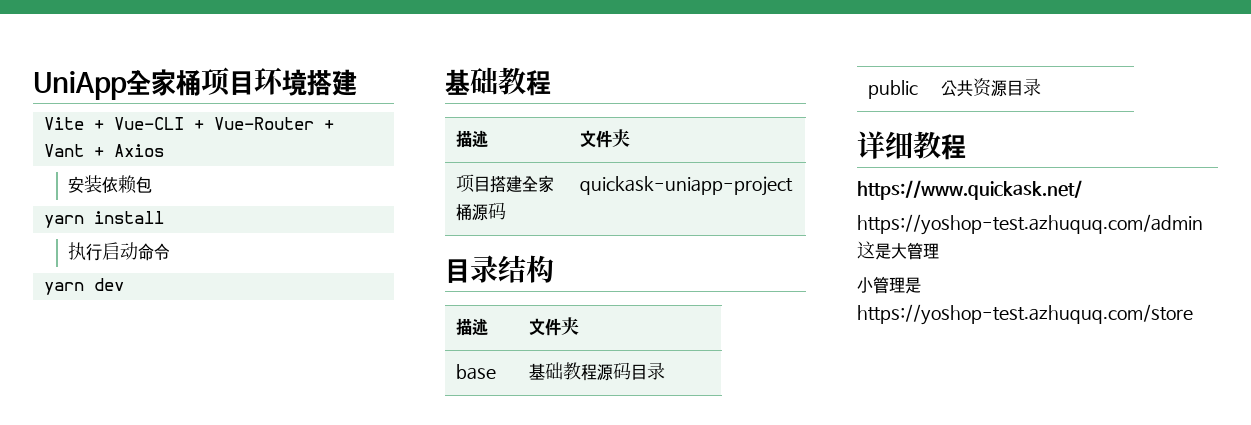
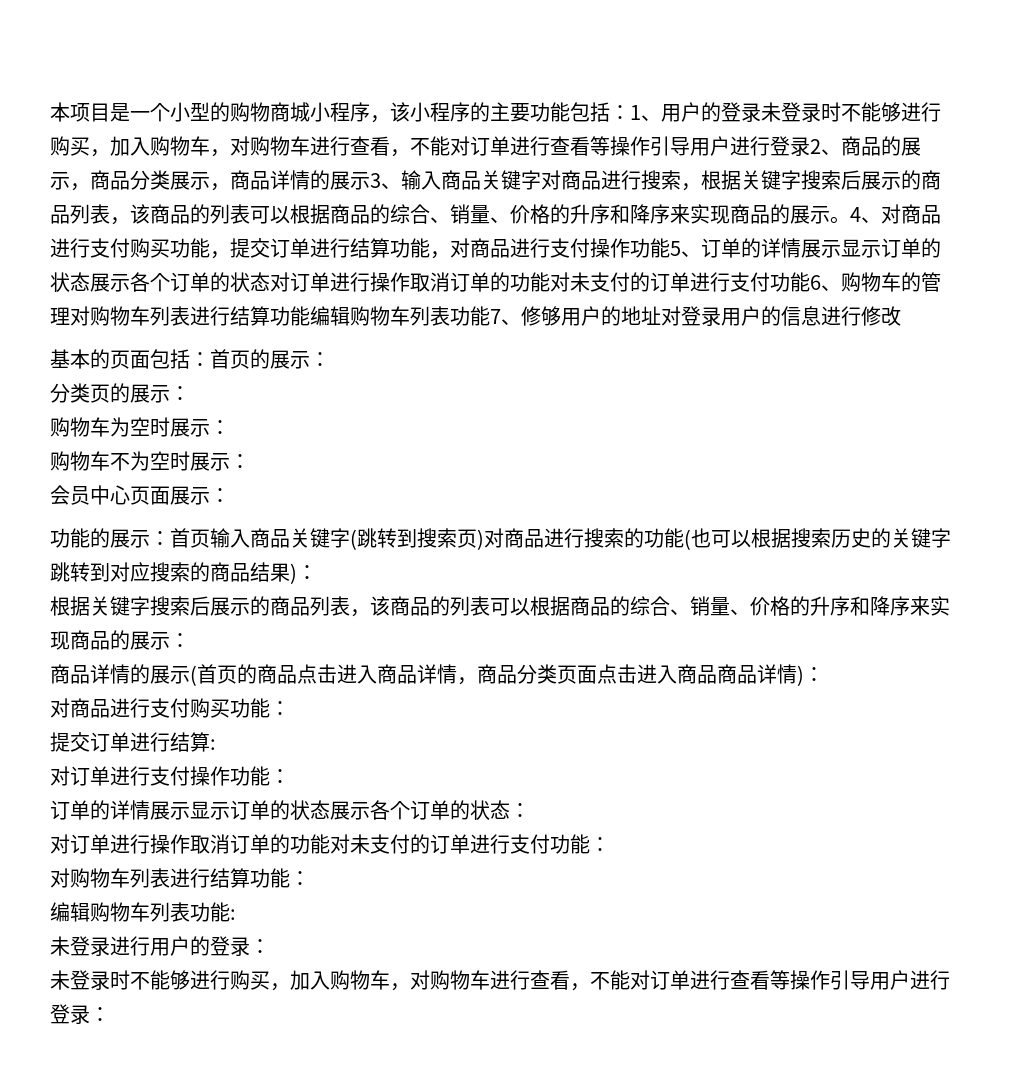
- UniApp全家桶项目环境搭建
- Vite + Vue-CLI + Vue-Router + Vant + Axios
- 安装依赖包
- yarn install
- 执行启动命令
- yarn dev
- 基础教程
- 描述 | 文件夹
- 项目搭建全家桶源码 | quickask-uniapp-project
- 目录结构
- 描述 | 文件夹
- base | 基础教程源码目录
- public | 公共资源目录
- 详细教程
- https://www.quickask.net/
- https://yoshop-test.azhuquq.com/admin这是大管理
- 小管理是https://yoshop-test.azhuquq.com/store
+ 本项目是一个小型的购物商城小程序，该小程序的主要功能包括：1、用户的登录未登录时不能够进行购买，加入购物车，对购物车进行查看，不能对订单进行查看等操作引导用户进行登录2、商品的展示，商品分类展示，商品详情的展示3、输入商品关键字对商品进行搜索，根据关键字搜索后展示的商品列表，该商品的列表可以根据商品的综合、销量、价格的升序和降序来实现商品的展示。4、对商品进行支付购买功能，提交订单进行结算功能，对商品进行支付操作功能5、订单的详情展示显示订单的状态展示各个订单的状态对订单进行操作取消订单的功能对未支付的订单进行支付功能6、购物车的管理对购物车列表进行结算功能编辑购物车列表功能7、修够用户的地址对登录用户的信息进行修改
+ 基本的页面包括：首页的展示：
+ 分类页的展示：
+ 购物车为空时展示：
+ 购物车不为空时展示：
+ 会员中心页面展示：
+ 功能的展示：首页输入商品关键字(跳转到搜索页)对商品进行搜索的功能(也可以根据搜索历史的关键字跳转到对应搜索的商品结果)：
+ 根据关键字搜索后展示的商品列表，该商品的列表可以根据商品的综合、销量、价格的升序和降序来实现商品的展示：
+ 商品详情的展示(首页的商品点击进入商品详情，商品分类页面点击进入商品商品详情)：
+ 对商品进行支付购买功能：
+ 提交订单进行结算:
+ 对订单进行支付操作功能：
+ 订单的详情展示显示订单的状态展示各个订单的状态：
+ 对订单进行操作取消订单的功能对未支付的订单进行支付功能：
+ 对购物车列表进行结算功能：
+ 编辑购物车列表功能:
+ 未登录进行用户的登录：
+ 未登录时不能够进行购买，加入购物车，对购物车进行查看，不能对订单进行查看等操作引导用户进行登录：

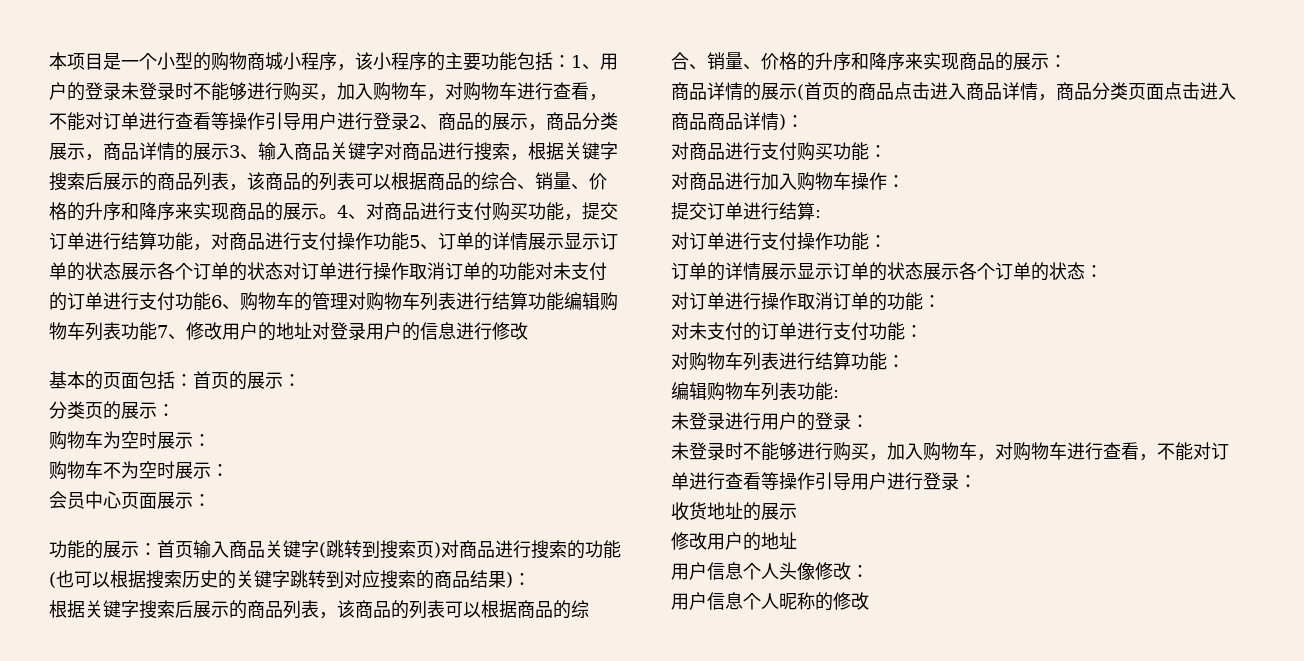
- 4、对商品进行支付购买功能，提交订单进行结算功能，对商品进行支付操作功能5、订单的详情展示显示订单的状态展示各个订单的状态对订单进行操作取消订单的功能对未支付的订单进行支付功能6、购物车的管理对购物车列表进行结算功能编辑购物车列表功能7、修够用户的地址对登录用户的信息进行修改
+ 4、对商品进行支付购买功能，提交订单进行结算功能，对商品进行支付操作功能5、订单的详情展示显示订单的状态展示各个订单的状态对订单进行操作取消订单的功能对未支付的订单进行支付功能6、购物车的管理对购物车列表进行结算功能编辑购物车列表功能7、修改用户的地址对登录用户的信息进行修改
+ 对商品进行加入购物车操作：
- 对订单进行操作取消订单的功能对未支付的订单进行支付功能：
+ 对订单进行操作取消订单的功能：
+ 对未支付的订单进行支付功能：
+ 收货地址的展示
+ 修改用户的地址
+ 用户信息个人头像修改：
+ 用户信息个人昵称的修改

